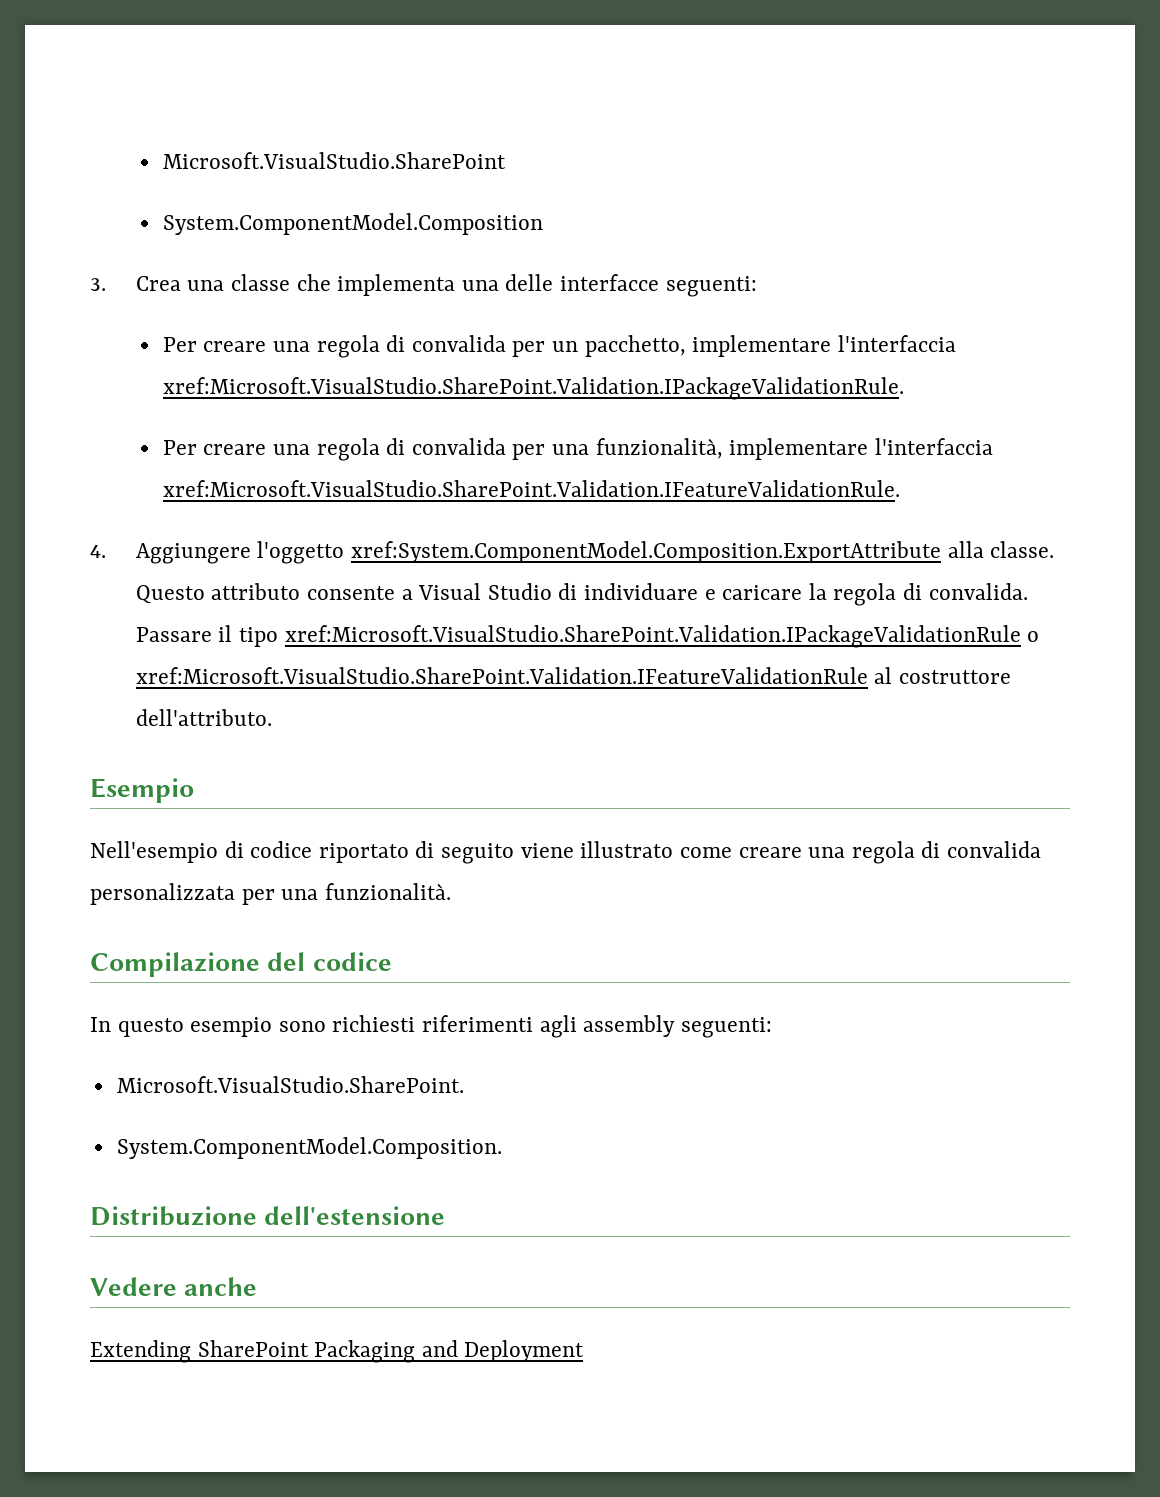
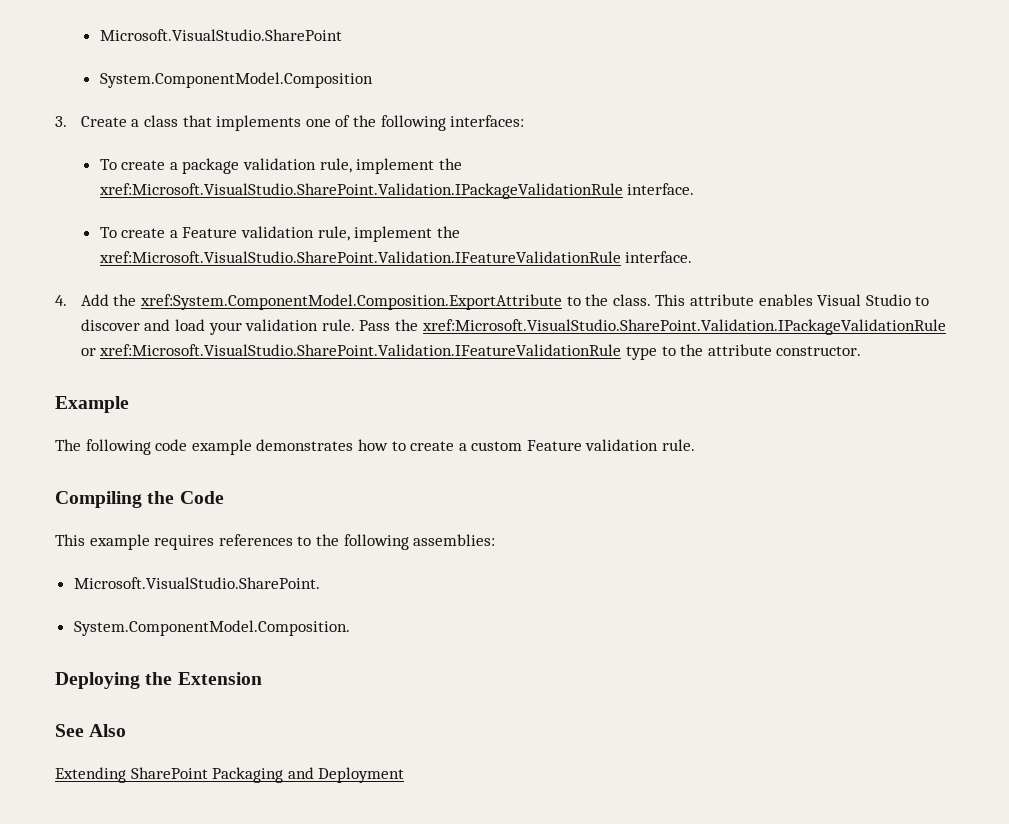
- 3. Crea una classe che implementa una delle interfacce seguenti:
- Per creare una regola di convalida per un pacchetto, implementare l'interfaccia xref:Microsoft.VisualStudio.SharePoint.Validation.IPackageValidationRule.
- Per creare una regola di convalida per una funzionalità, implementare l'interfaccia xref:Microsoft.VisualStudio.SharePoint.Validation.IFeatureValidationRule.
- 4. Aggiungere l'oggetto xref:System.ComponentModel.Composition.ExportAttribute alla classe. Questo attributo consente a Visual Studio di individuare e caricare la regola di convalida. Passare il tipo xref:Microsoft.VisualStudio.SharePoint.Validation.IPackageValidationRule o xref:Microsoft.VisualStudio.SharePoint.Validation.IFeatureValidationRule al costruttore dell'attributo.
- Esempio
- Nell'esempio di codice riportato di seguito viene illustrato come creare una regola di convalida personalizzata per una funzionalità.
- Compilazione del codice
- In questo esempio sono richiesti riferimenti agli assembly seguenti:
+ 3. Create a class that implements one of the following interfaces:
+ To create a package validation rule, implement the xref:Microsoft.VisualStudio.SharePoint.Validation.IPackageValidationRule interface.
+ To create a Feature validation rule, implement the xref:Microsoft.VisualStudio.SharePoint.Validation.IFeatureValidationRule interface.
+ 4. Add the xref:System.ComponentModel.Composition.ExportAttribute to the class. This attribute enables Visual Studio to discover and load your validation rule. Pass the xref:Microsoft.VisualStudio.SharePoint.Validation.IPackageValidationRule or xref:Microsoft.VisualStudio.SharePoint.Validation.IFeatureValidationRule type to the attribute constructor.
+ Example
+ The following code example demonstrates how to create a custom Feature validation rule.
+ Compiling the Code
+ This example requires references to the following assemblies:
  Microsoft.VisualStudio.SharePoint.
  System.ComponentModel.Composition.
- Distribuzione dell'estensione
- Vedere anche
+ Deploying the Extension
+ See Also

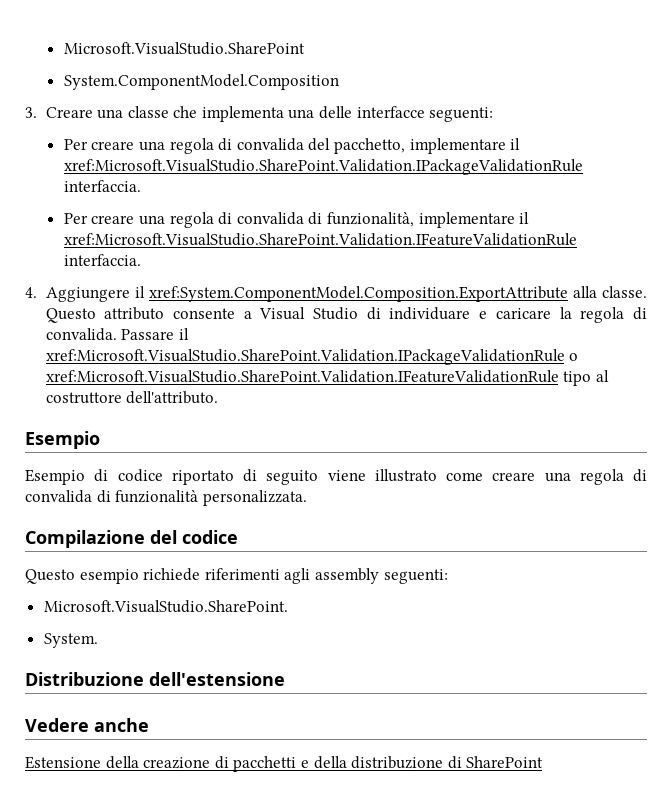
- 3. Create a class that implements one of the following interfaces:
- To create a package validation rule, implement the xref:Microsoft.VisualStudio.SharePoint.Validation.IPackageValidationRule interface.
- To create a Feature validation rule, implement the xref:Microsoft.VisualStudio.SharePoint.Validation.IFeatureValidationRule interface.
- 4. Add the xref:System.ComponentModel.Composition.ExportAttribute to the class. This attribute enables Visual Studio to discover and load your validation rule. Pass the xref:Microsoft.VisualStudio.SharePoint.Validation.IPackageValidationRule or xref:Microsoft.VisualStudio.SharePoint.Validation.IFeatureValidationRule type to the attribute constructor.
- Example
- The following code example demonstrates how to create a custom Feature validation rule.
- Compiling the Code
- This example requires references to the following assemblies:
+ 3. Creare una classe che implementa una delle interfacce seguenti:
+ Per creare una regola di convalida del pacchetto, implementare il xref:Microsoft.VisualStudio.SharePoint.Validation.IPackageValidationRule interfaccia.
+ Per creare una regola di convalida di funzionalità, implementare il xref:Microsoft.VisualStudio.SharePoint.Validation.IFeatureValidationRule interfaccia.
+ 4. Aggiungere il xref:System.ComponentModel.Composition.ExportAttribute alla classe. Questo attributo consente a Visual Studio di individuare e caricare la regola di convalida. Passare il xref:Microsoft.VisualStudio.SharePoint.Validation.IPackageValidationRule o xref:Microsoft.VisualStudio.SharePoint.Validation.IFeatureValidationRule tipo al costruttore dell'attributo.
+ Esempio
+ Esempio di codice riportato di seguito viene illustrato come creare una regola di convalida di funzionalità personalizzata.
+ Compilazione del codice
+ Questo esempio richiede riferimenti agli assembly seguenti:
  Microsoft.VisualStudio.SharePoint.
- System.ComponentModel.Composition.
- Deploying the Extension
- See Also
- Extending SharePoint Packaging and Deployment
+ System.
+ Distribuzione dell'estensione
+ Vedere anche
+ Estensione della creazione di pacchetti e della distribuzione di SharePoint

